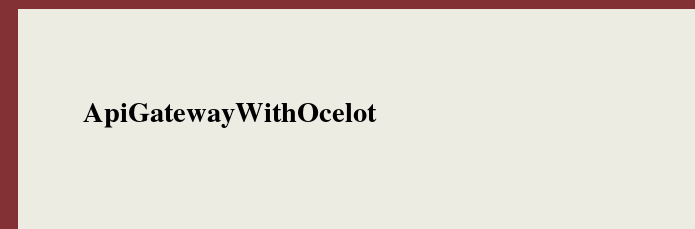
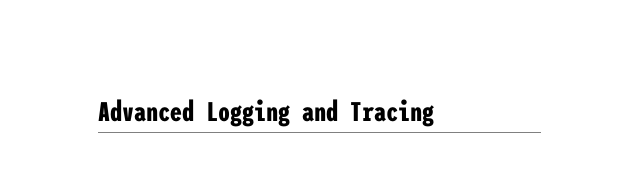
- ApiGatewayWithOcelot
+ Advanced Logging and Tracing

